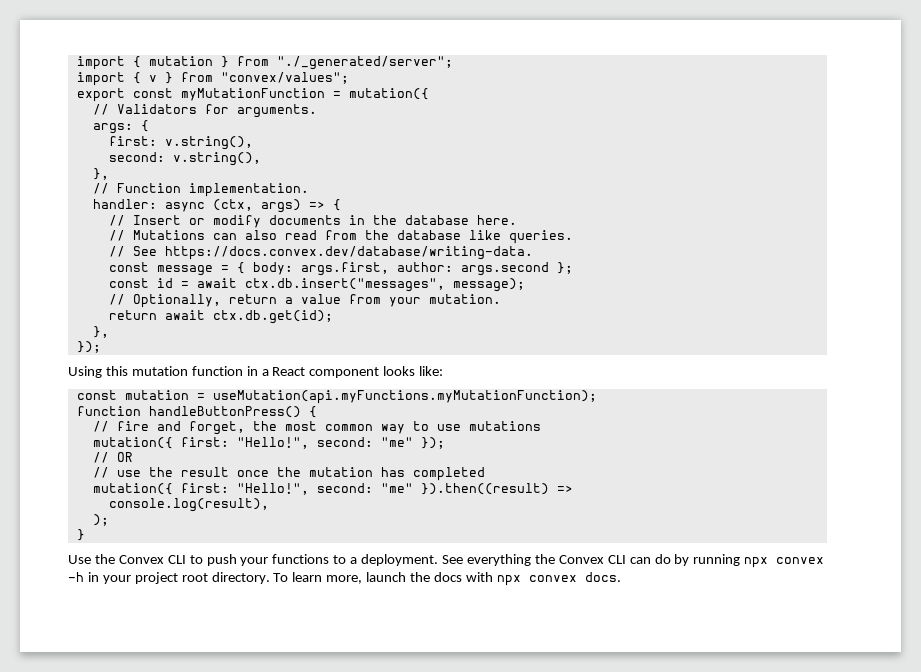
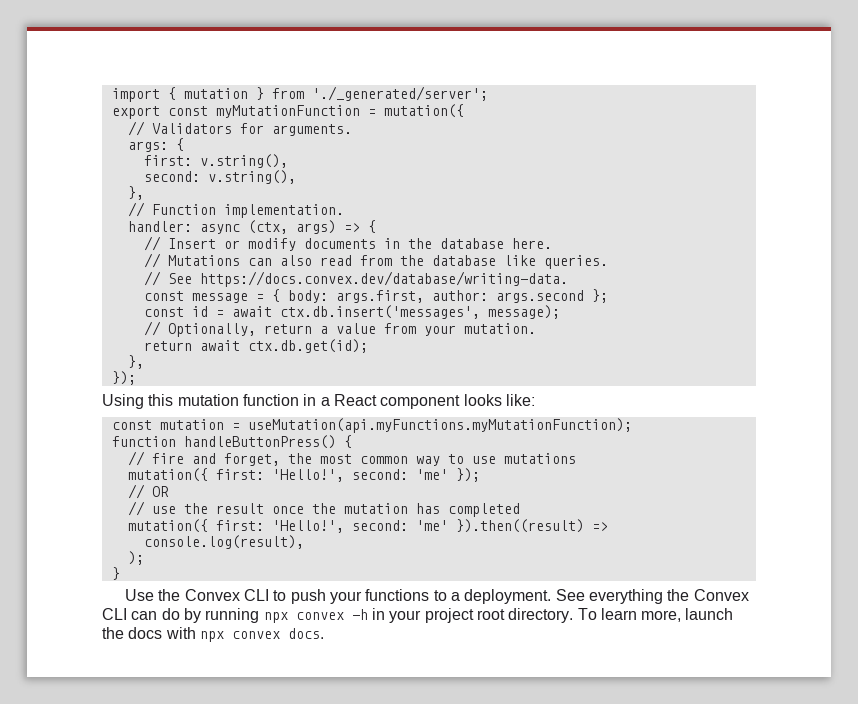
- import { mutation } from "./_generated/server";
- import { v } from "convex/values";
+ import { mutation } from './_generated/server';
- const id = await ctx.db.insert("messages", message);
+ const id = await ctx.db.insert('messages', message);
- mutation({ first: "Hello!", second: "me" });
+ mutation({ first: 'Hello!', second: 'me' });
- mutation({ first: "Hello!", second: "me" }).then((result) =>
+ mutation({ first: 'Hello!', second: 'me' }).then((result) =>

